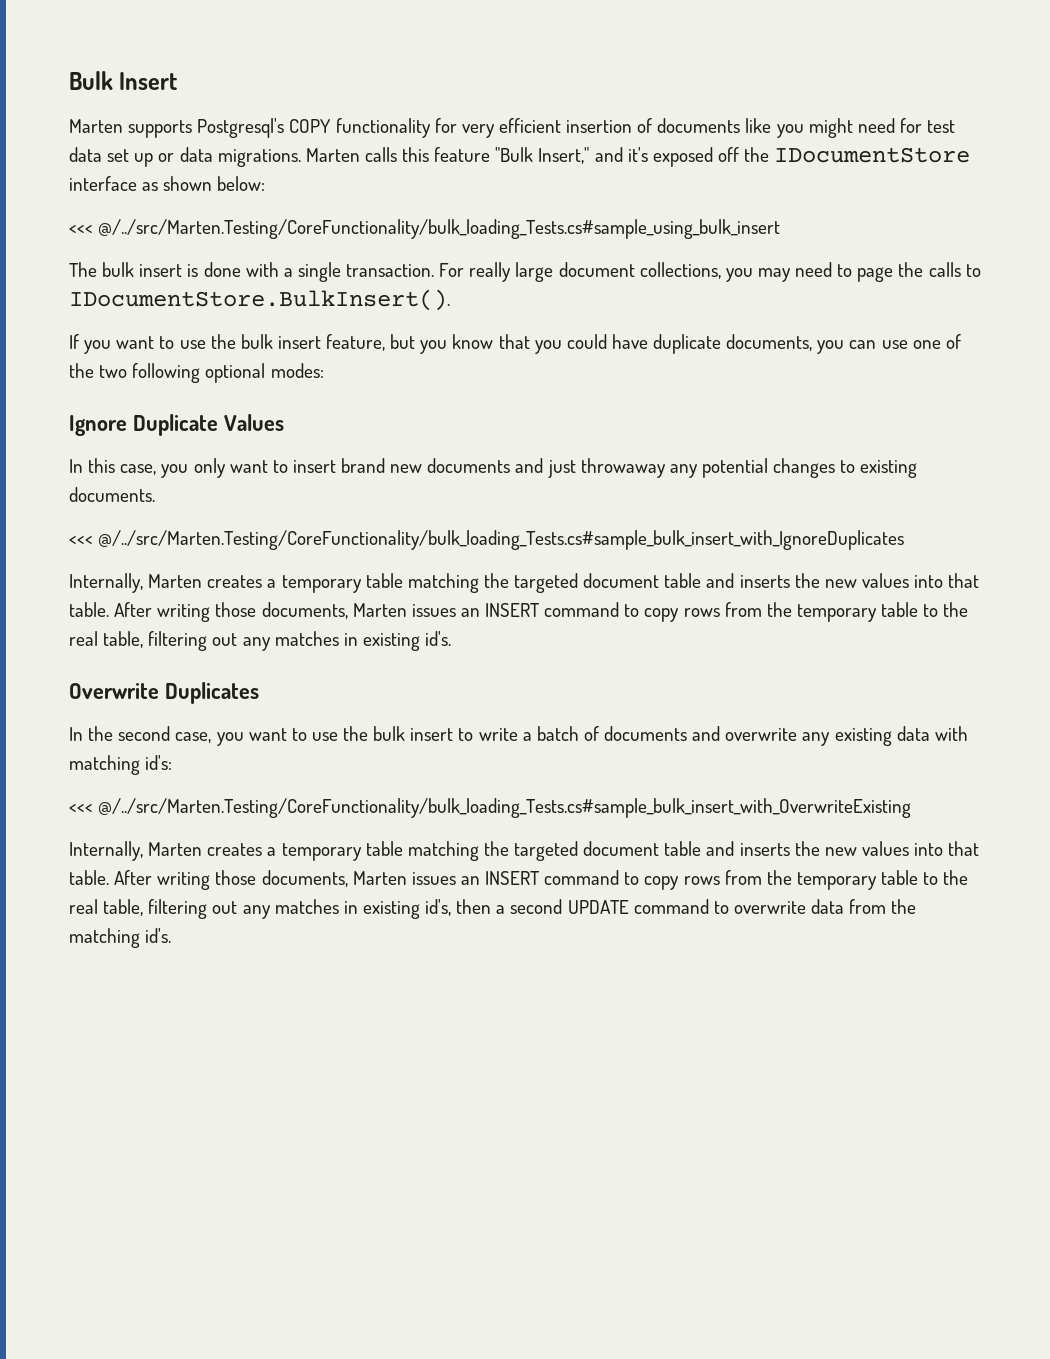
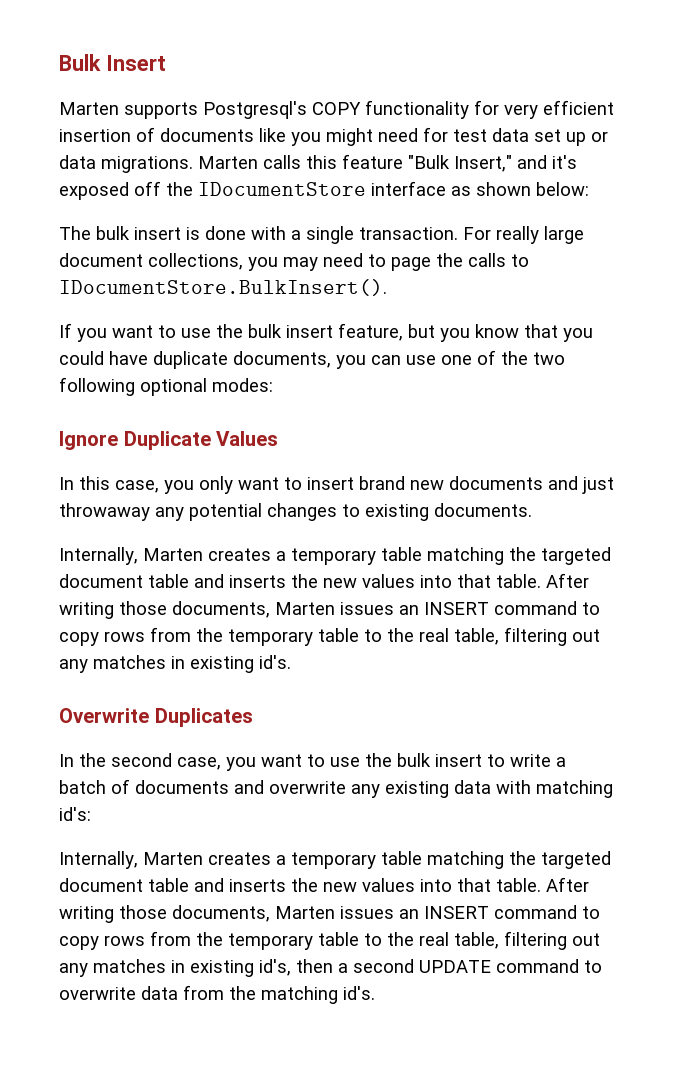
- <<< @/../src/Marten.Testing/CoreFunctionality/bulk_loading_Tests.cs#sample_using_bulk_insert
- <<< @/../src/Marten.Testing/CoreFunctionality/bulk_loading_Tests.cs#sample_bulk_insert_with_IgnoreDuplicates
- <<< @/../src/Marten.Testing/CoreFunctionality/bulk_loading_Tests.cs#sample_bulk_insert_with_OverwriteExisting

